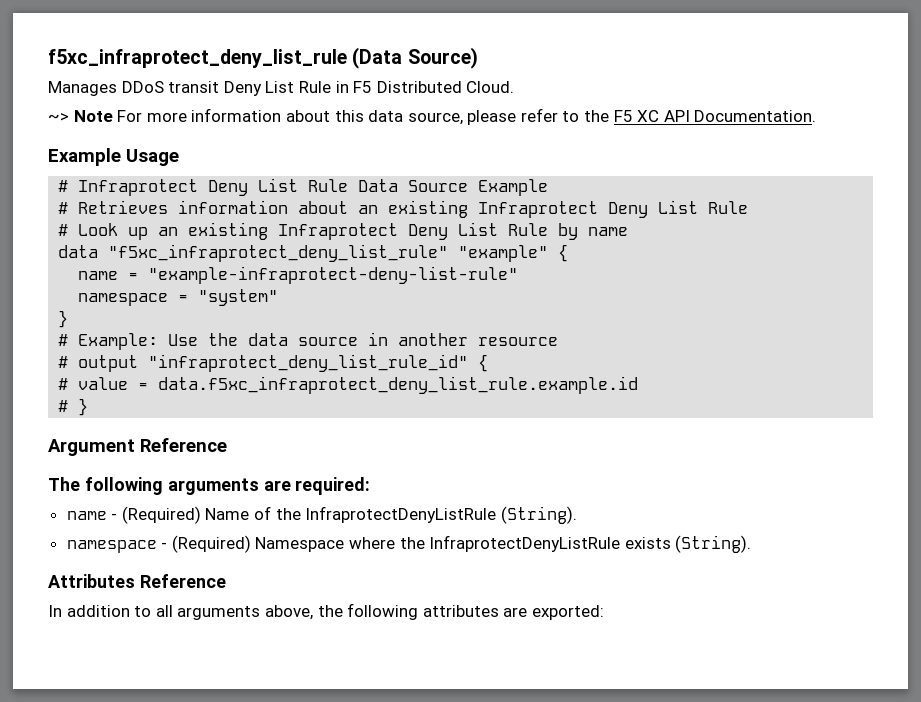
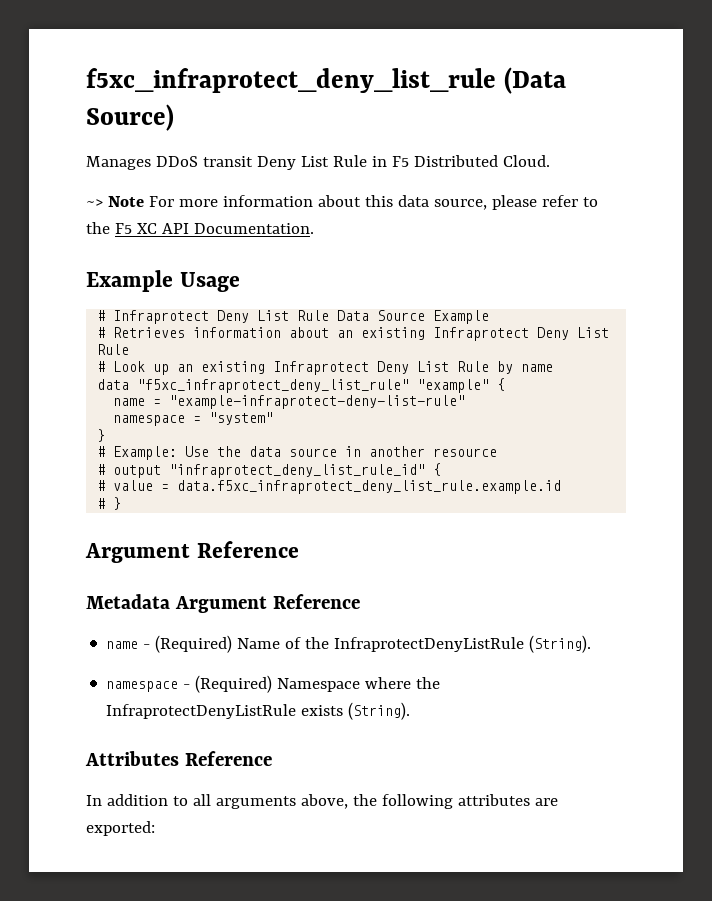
- The following arguments are required:
+ Metadata Argument Reference

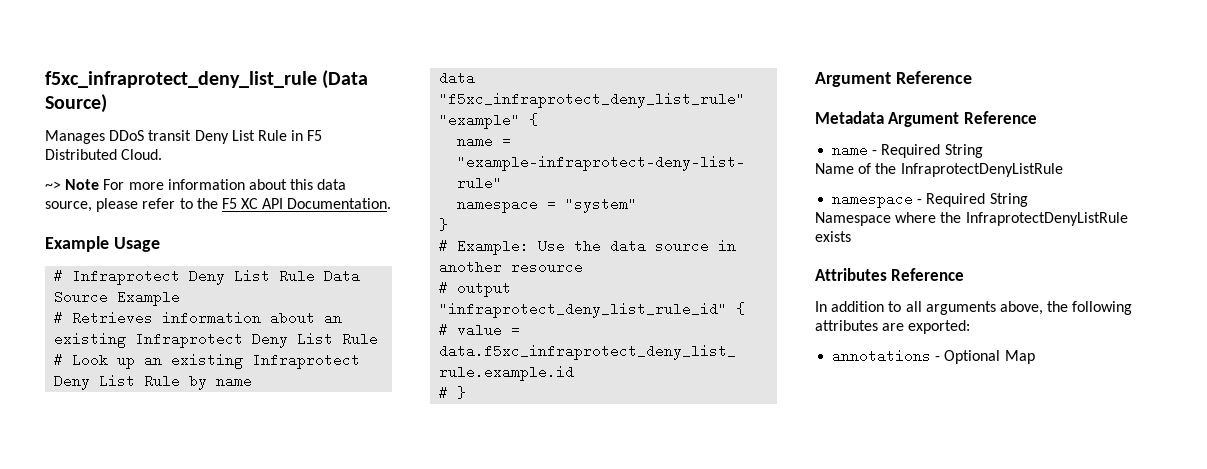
- name - (Required) Name of the InfraprotectDenyListRule (String).
+ name - Required String
+ Name of the InfraprotectDenyListRule
- namespace - (Required) Namespace where the InfraprotectDenyListRule exists (String).
+ namespace - Required String
+ Namespace where the InfraprotectDenyListRule exists
+ annotations - Optional Map

